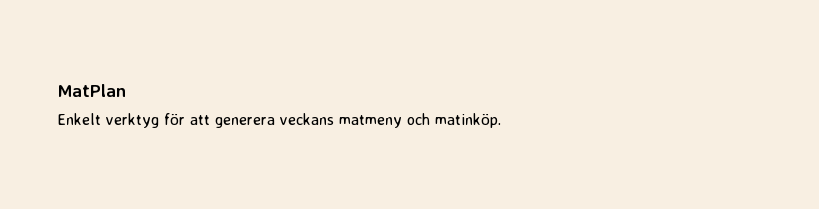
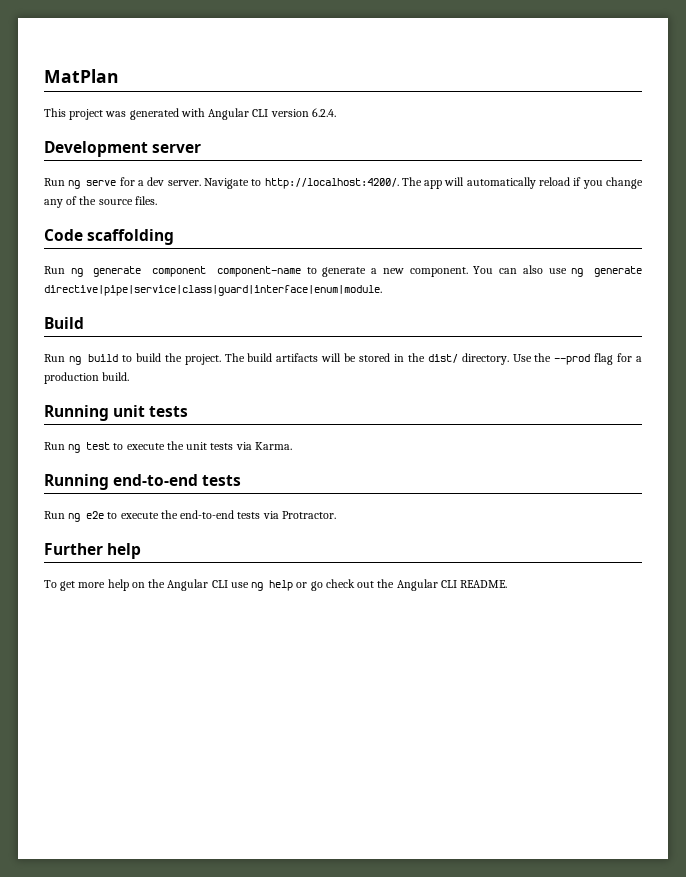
- Enkelt verktyg för att generera veckans matmeny och matinköp.
+ This project was generated with Angular CLI version 6.2.4.
+ Development server
+ Run ng serve for a dev server. Navigate to http://localhost:4200/. The app will automatically reload if you change any of the source files.
+ Code scaffolding
+ Run ng generate component component-name to generate a new component. You can also use ng generate directive|pipe|service|class|guard|interface|enum|module.
+ Build
+ Run ng build to build the project. The build artifacts will be stored in the dist/ directory. Use the --prod flag for a production build.
+ Running unit tests
+ Run ng test to execute the unit tests via Karma.
+ Running end-to-end tests
+ Run ng e2e to execute the end-to-end tests via Protractor.
+ Further help
+ To get more help on the Angular CLI use ng help or go check out the Angular CLI README.

